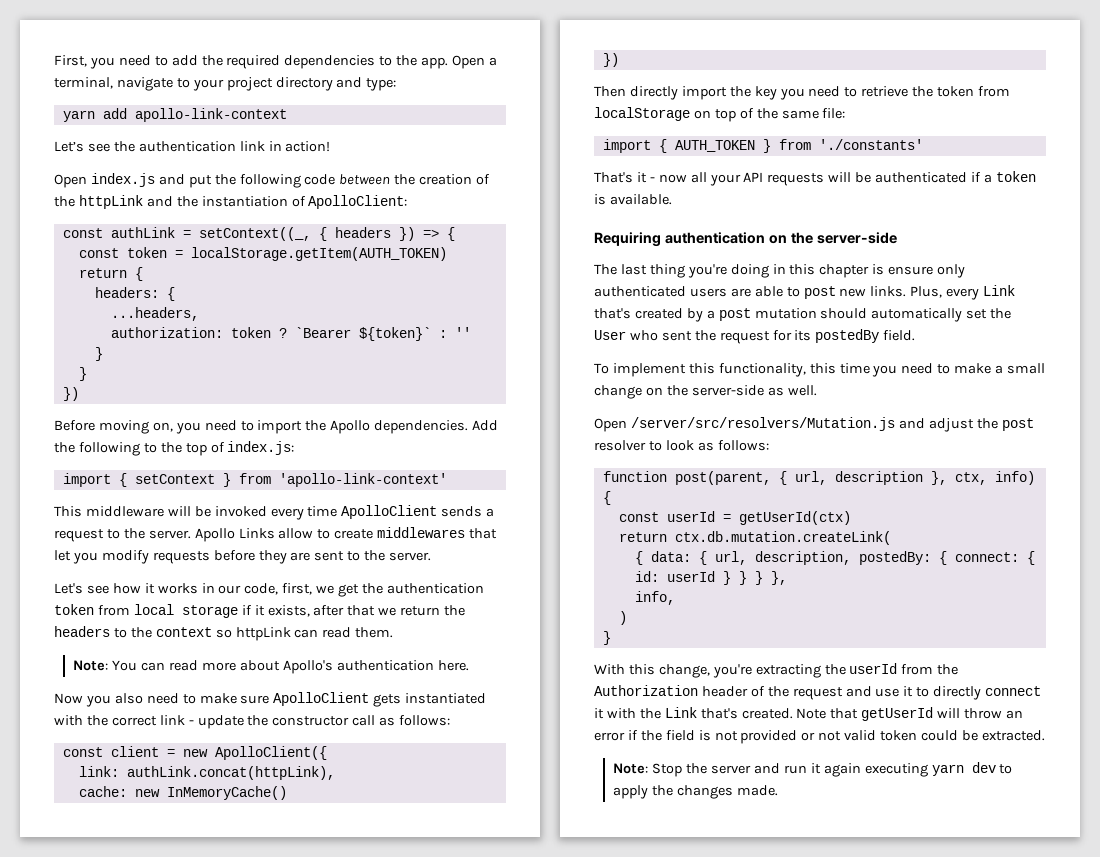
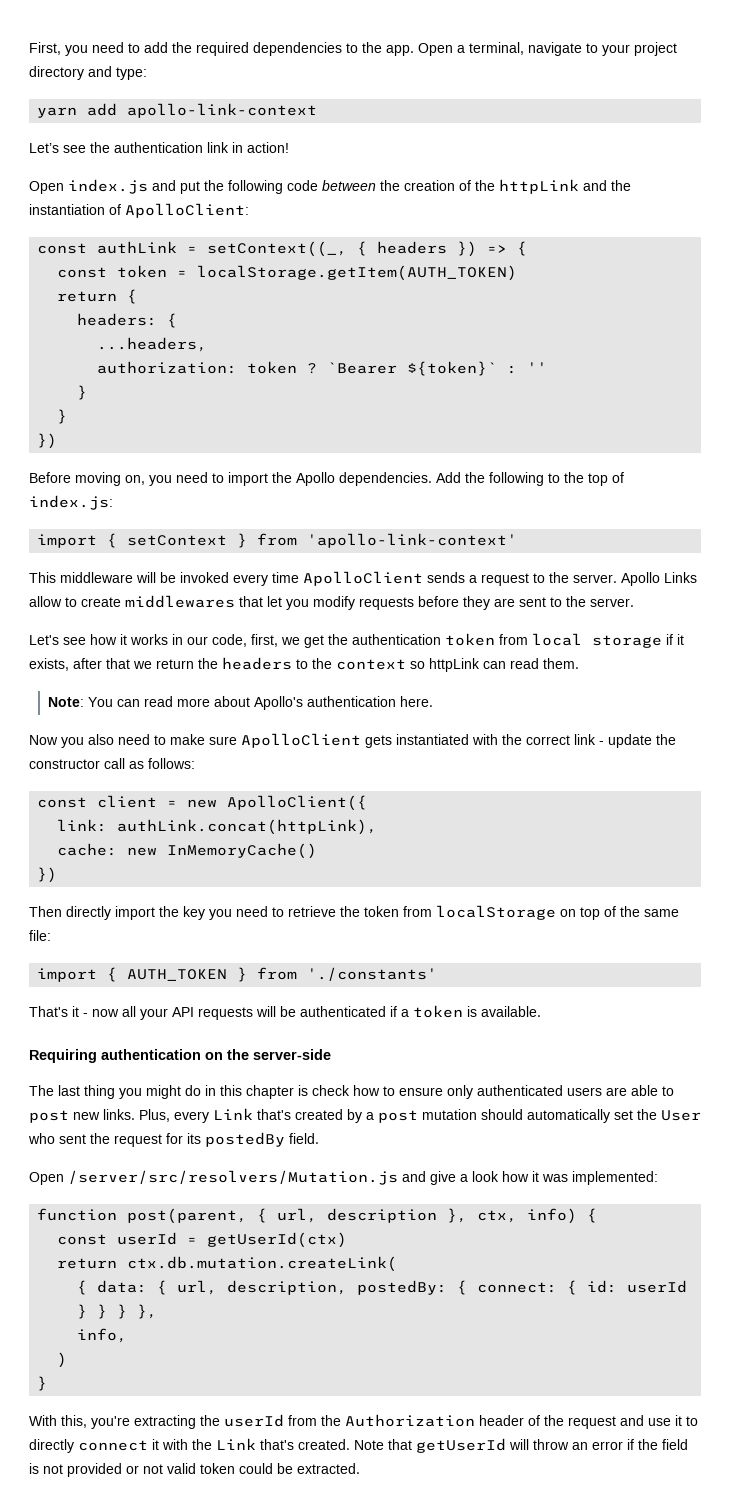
- The last thing you're doing in this chapter is ensure only authenticated users are able to post new links.
+ The last thing you might do in this chapter is check how to ensure only authenticated users are able to post new links.
- To implement this functionality, this time you need to make a small change on the server-side as well.
- Open /server/src/resolvers/Mutation.js and adjust the post resolver to look as follows:
+ Open /server/src/resolvers/Mutation.js and give a look how it was implemented:
- With this change, you're extracting the userId from the Authorization header of the request and use it to directly connect it with the Link that's created.
+ With this, you're extracting the userId from the Authorization header of the request and use it to directly connect it with the Link that's created.
- Note: Stop the server and run it again executing yarn dev to apply the changes made.

